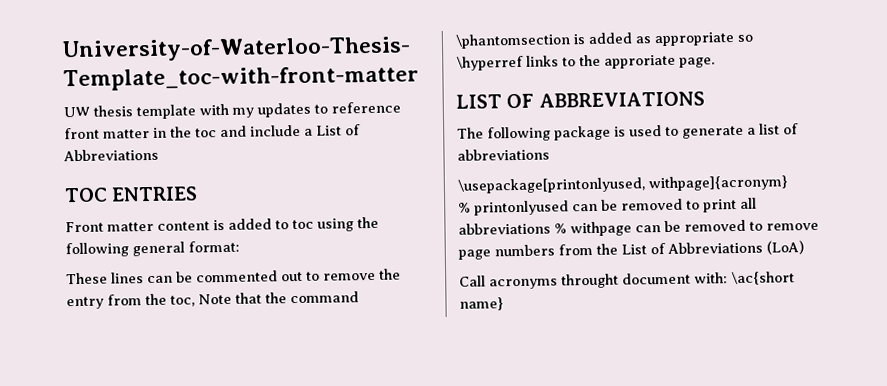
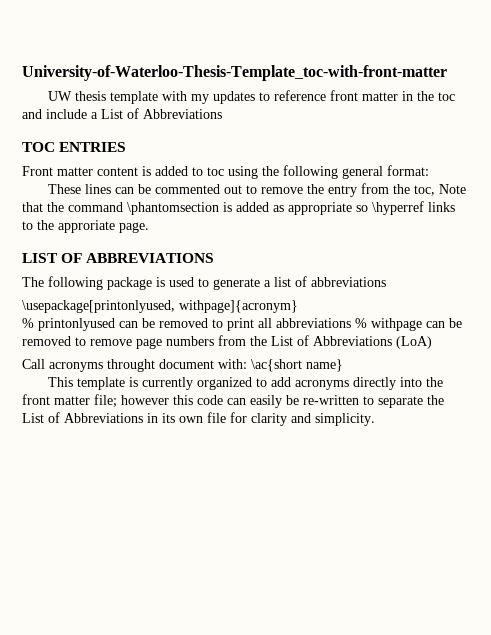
+ This template is currently organized to add acronyms directly into the front matter file; however this code can easily be re-written to separate the List of Abbreviations in its own file for clarity and simplicity.

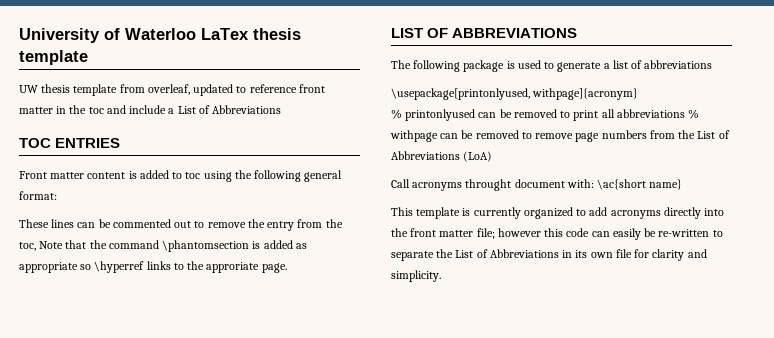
- University-of-Waterloo-Thesis-Template_toc-with-front-matter
+ University of Waterloo LaTex thesis template
- UW thesis template with my updates to reference front matter in the toc and include a List of Abbreviations
+ UW thesis template from overleaf, updated to reference front matter in the toc and include a List of Abbreviations

